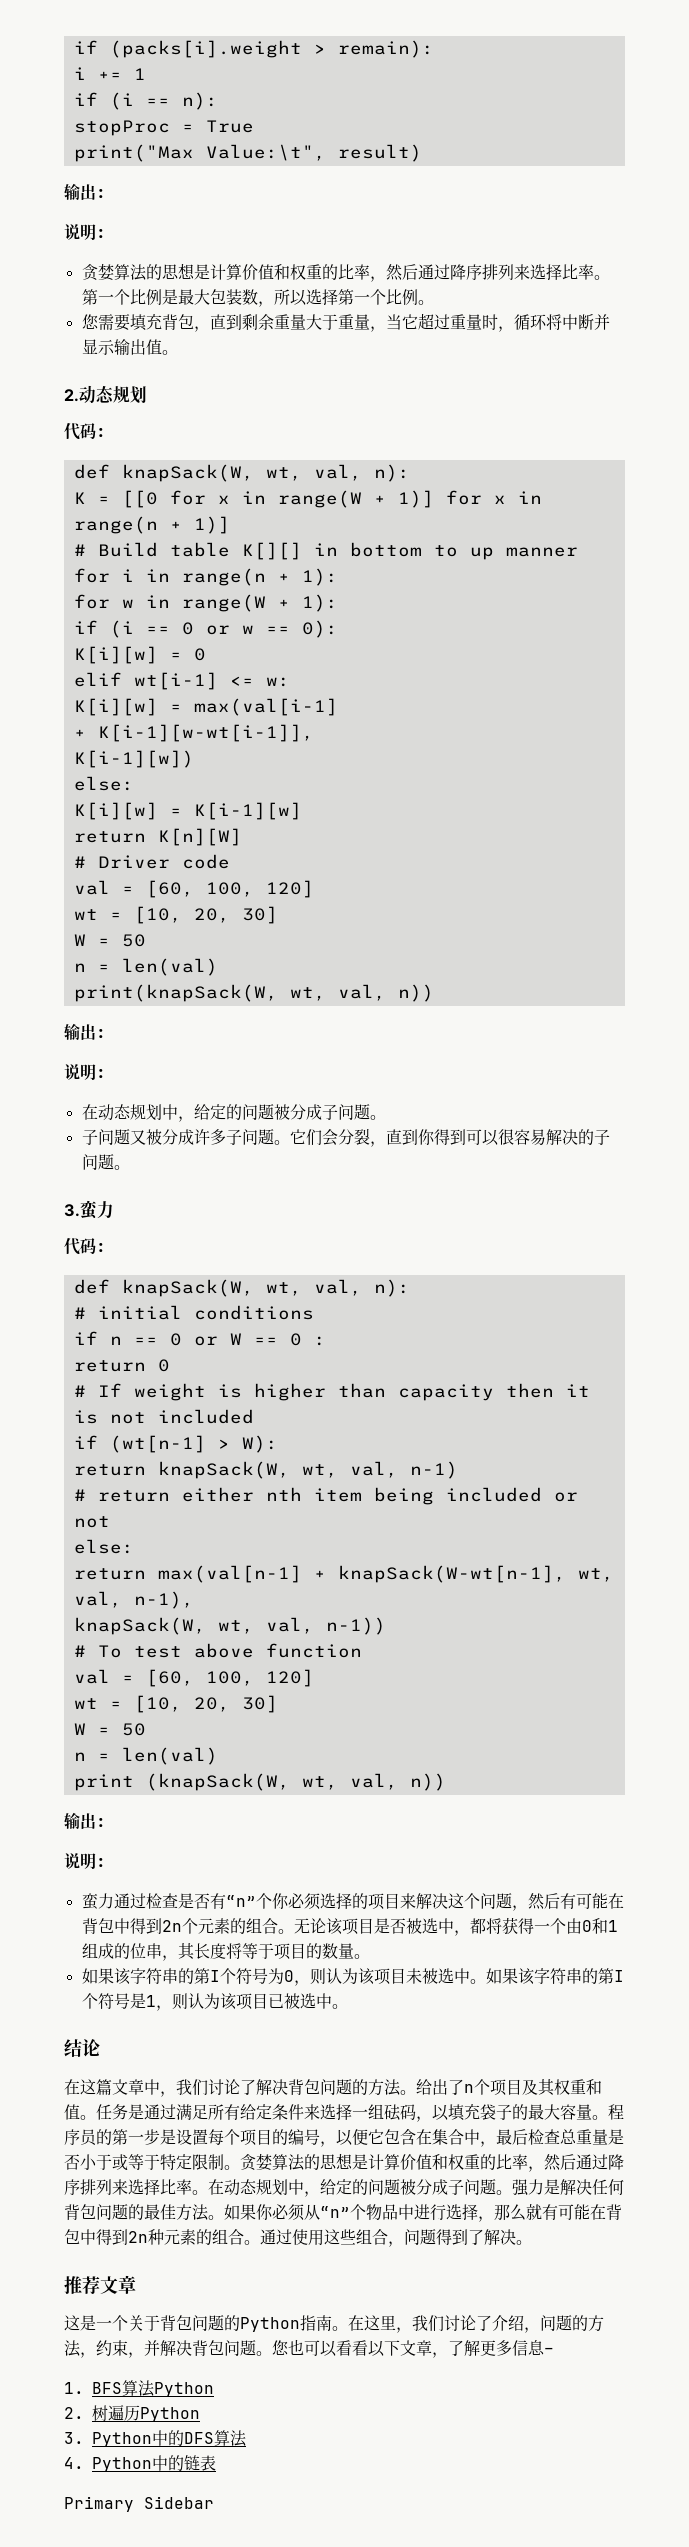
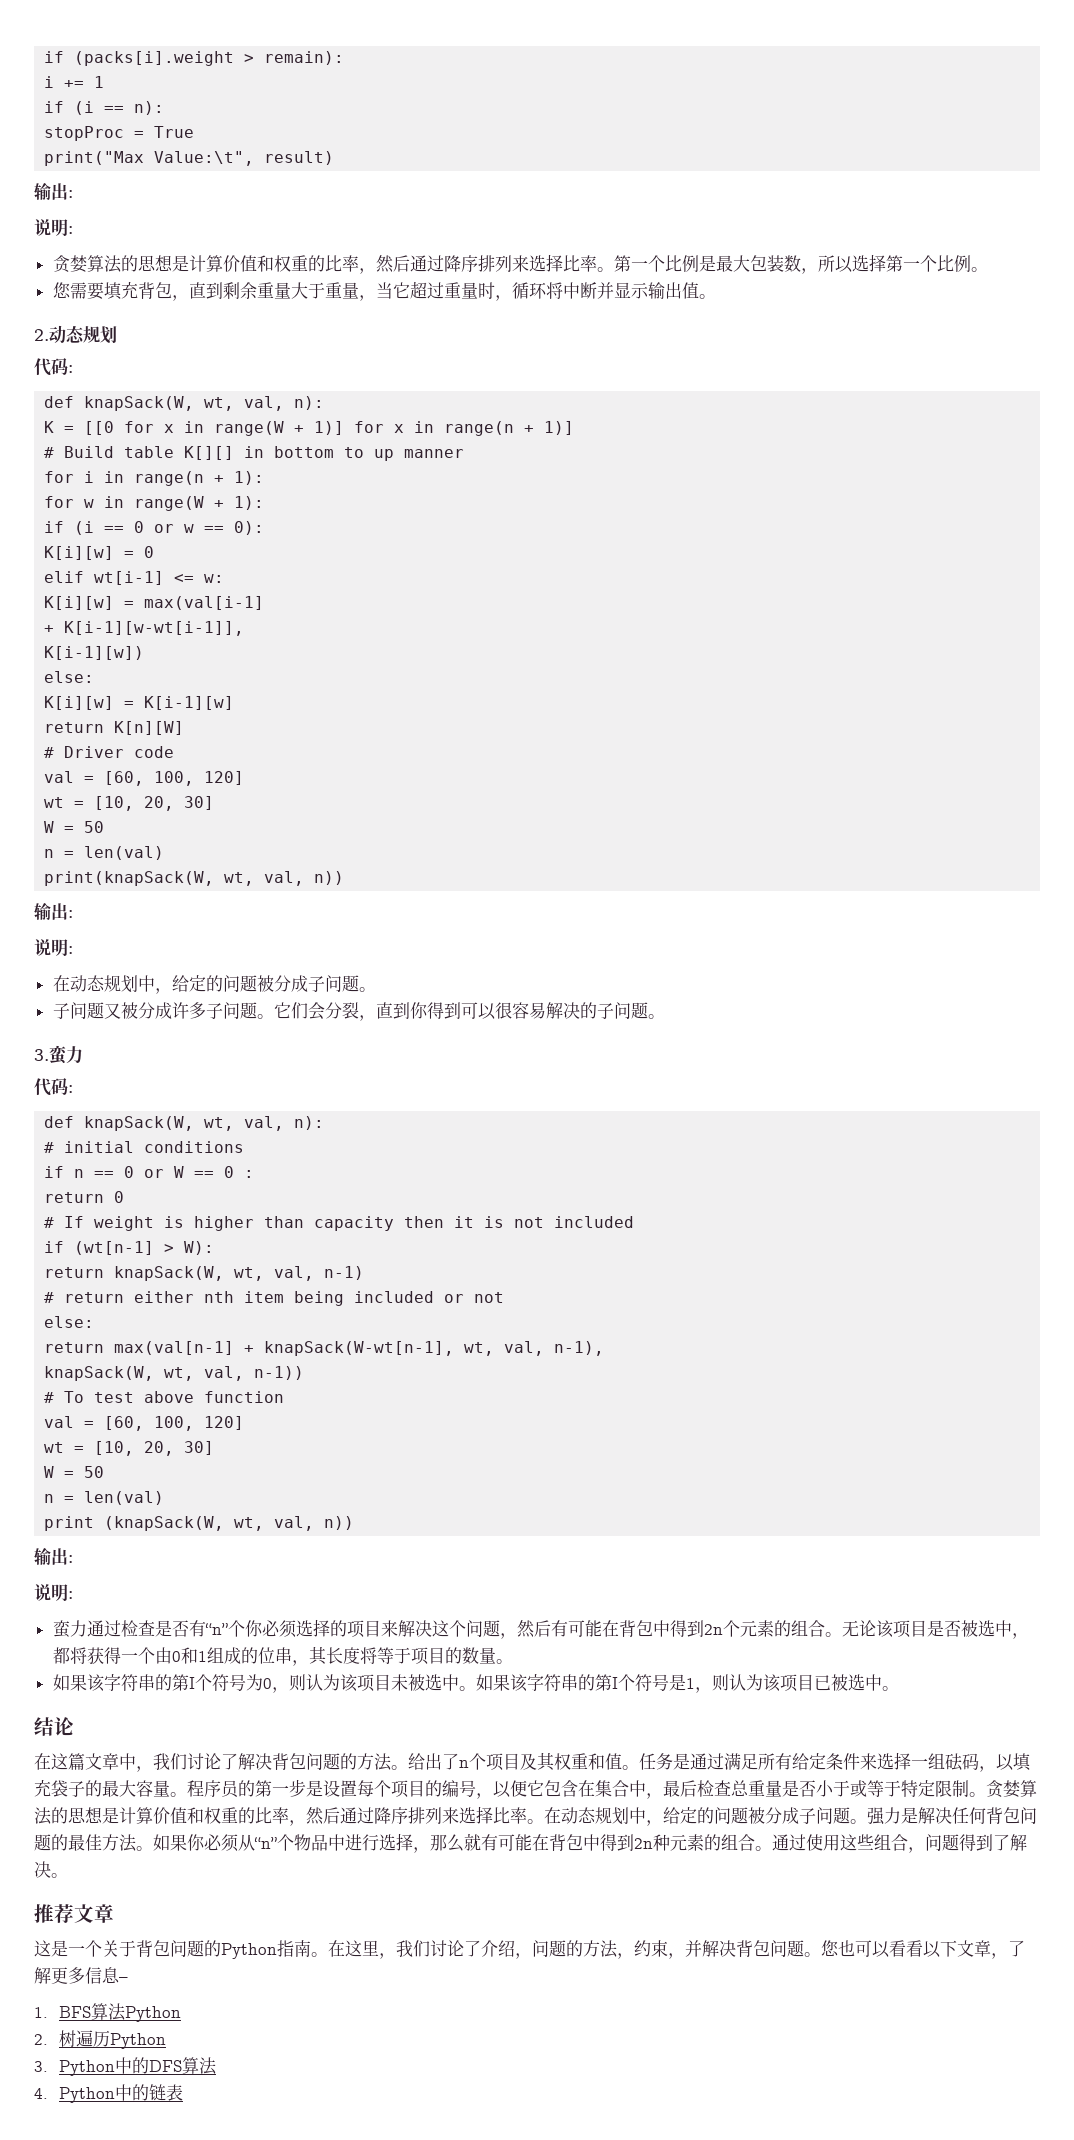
- Primary Sidebar

